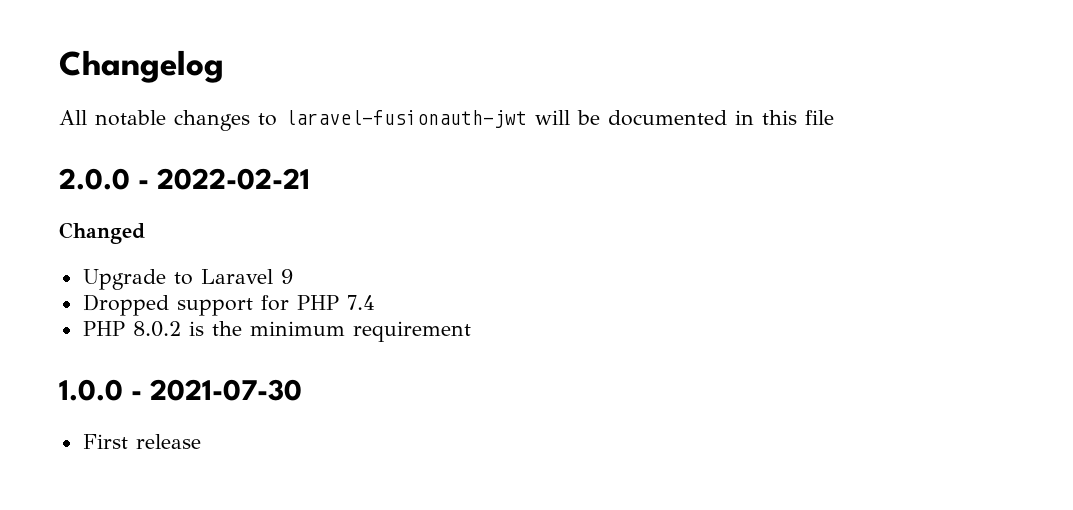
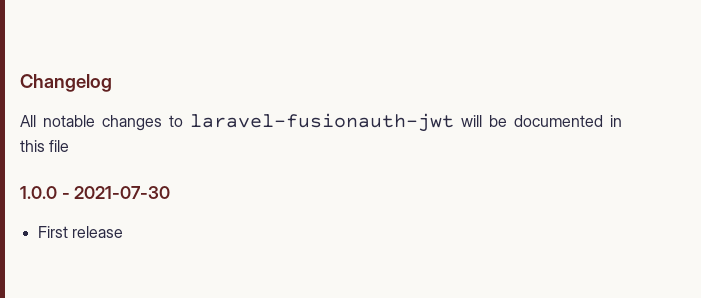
- 2.0.0 - 2022-02-21
- Changed
- Upgrade to Laravel 9
- Dropped support for PHP 7.4
- PHP 8.0.2 is the minimum requirement

